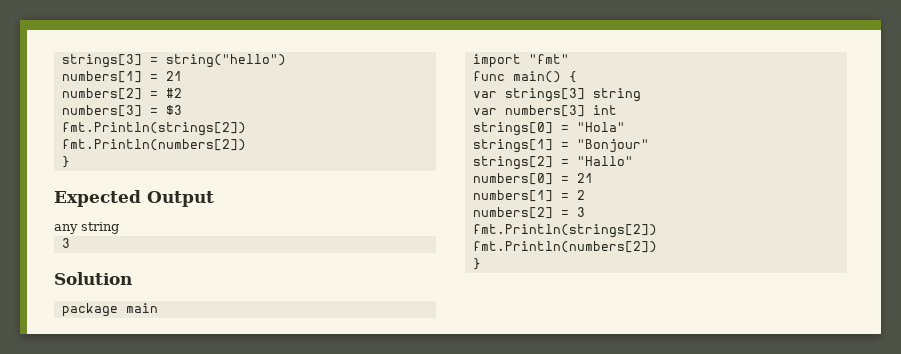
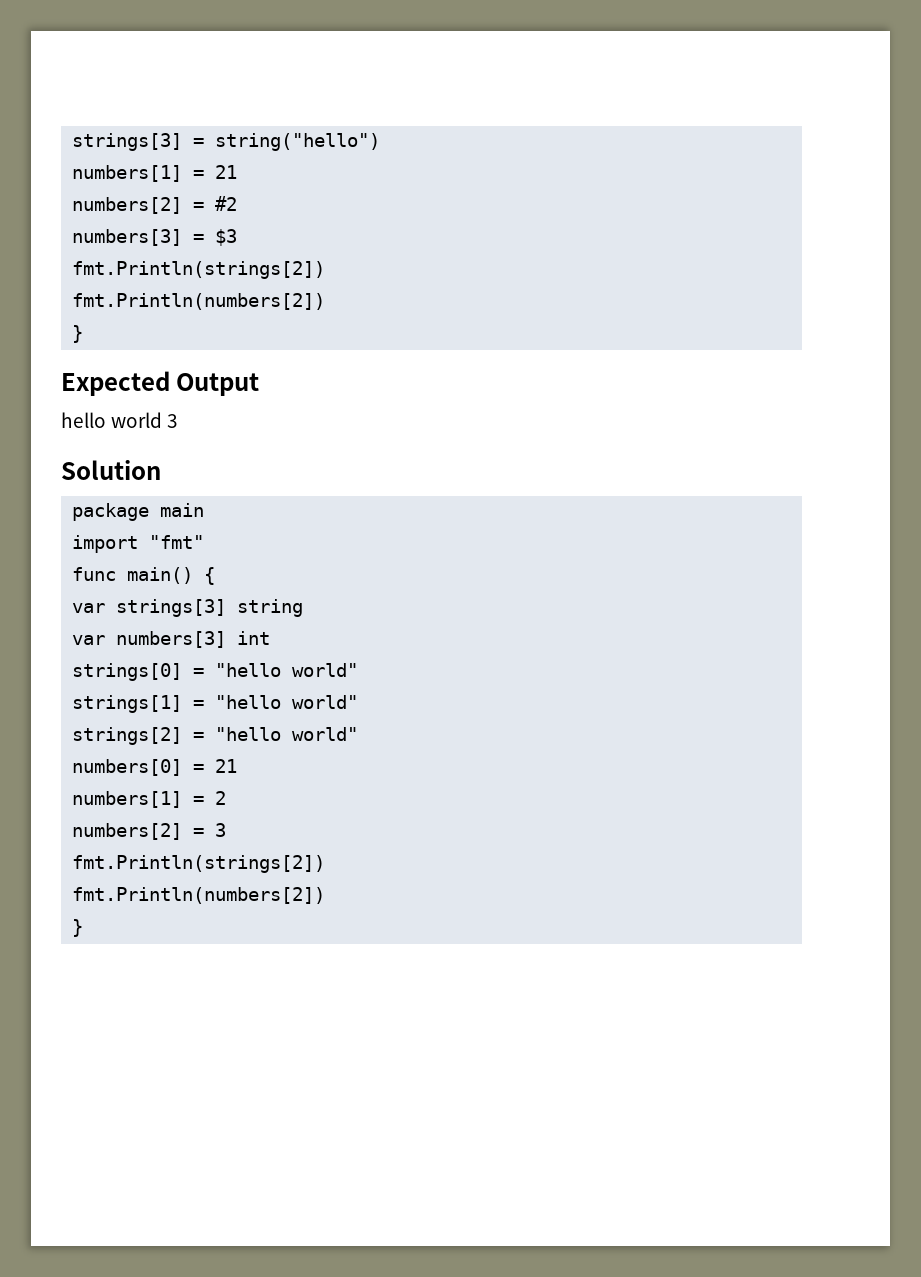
- any string
- 3
+ hello world 3
- strings[0] = "Hola"
+ strings[0] = "hello world"
- strings[1] = "Bonjour"
+ strings[1] = "hello world"
- strings[2] = "Hallo"
+ strings[2] = "hello world"

